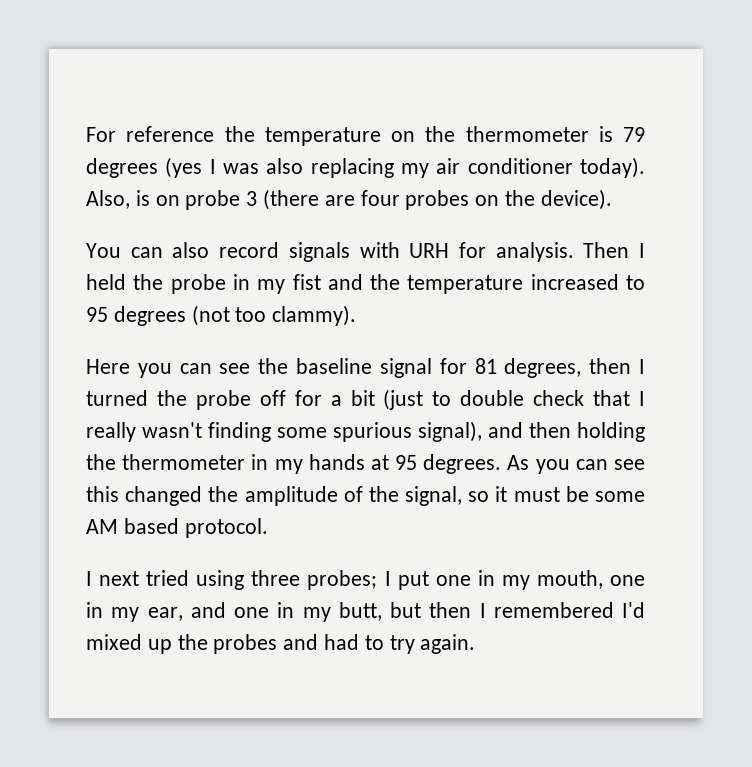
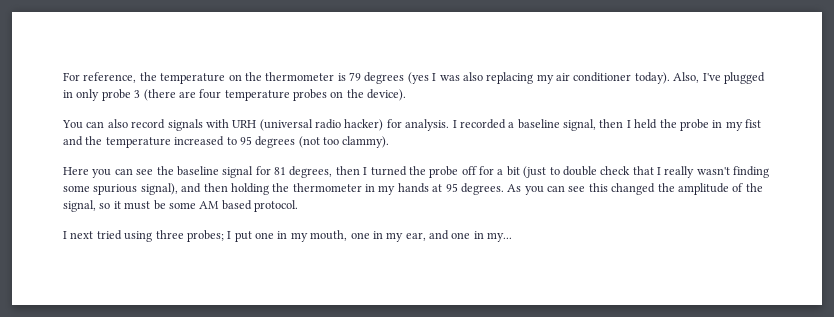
- For reference the temperature on the thermometer is 79 degrees (yes I was also replacing my air conditioner today).
+ For reference, the temperature on the thermometer is 79 degrees (yes I was also replacing my air conditioner today).
- Also, is on probe 3 (there are four probes on the device).
+ Also, I've plugged in only probe 3 (there are four temperature probes on the device).
- You can also record signals with URH for analysis. Then I held the probe in my fist and the temperature increased to 95 degrees (not too clammy).
+ You can also record signals with URH (universal radio hacker) for analysis. I recorded a baseline signal, then I held the probe in my fist and the temperature increased to 95 degrees (not too clammy).
- I next tried using three probes; I put one in my mouth, one in my ear, and one in my butt, but then I remembered I'd mixed up the probes and had to try again.
+ I next tried using three probes; I put one in my mouth, one in my ear, and one in my...

